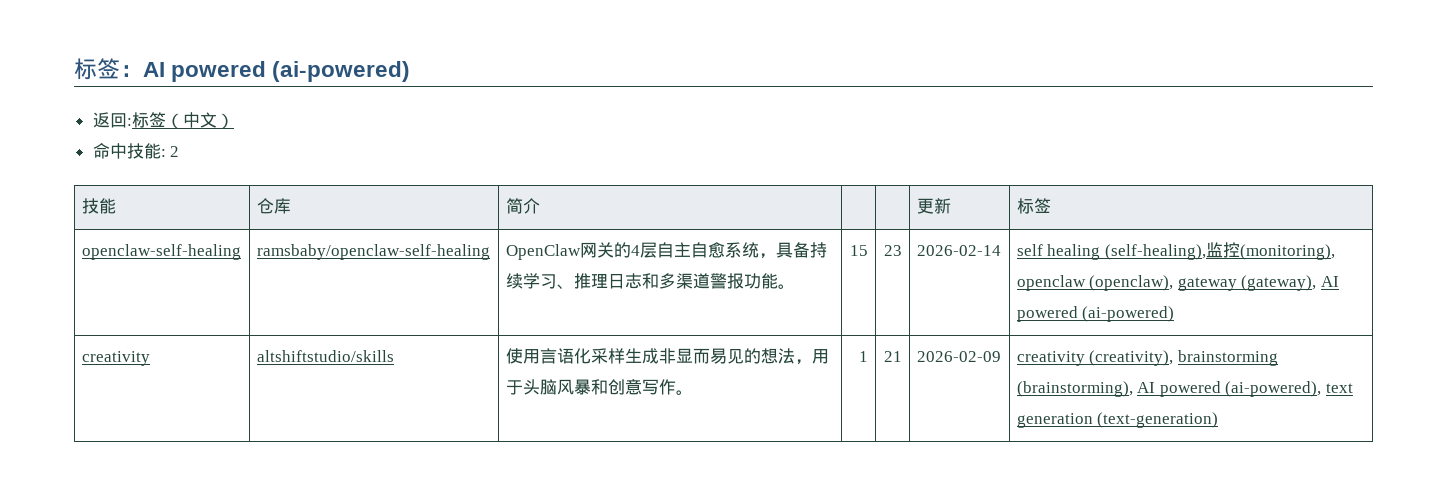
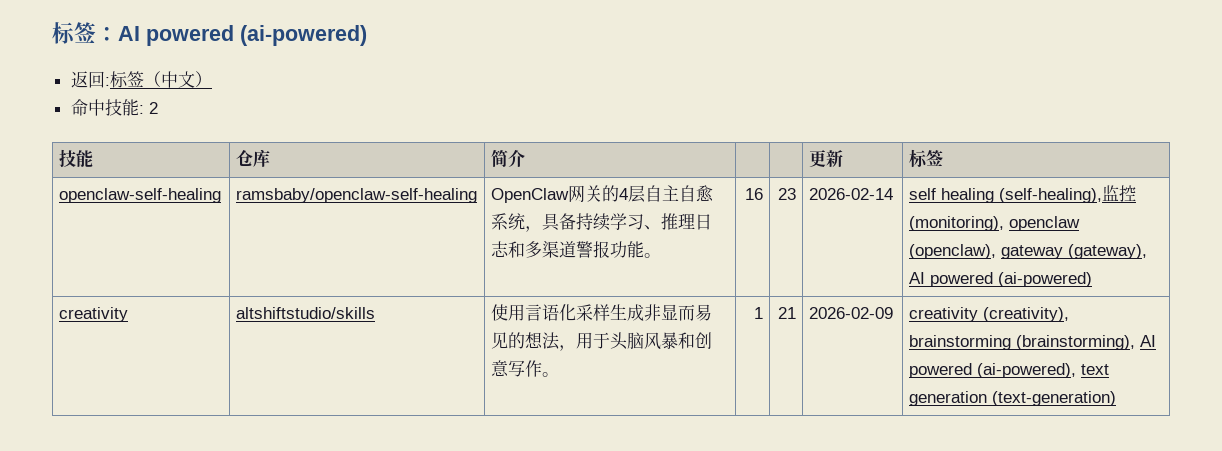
- openclaw-self-healing | ramsbaby/openclaw-self-healing | OpenClaw网关的4层自主自愈系统，具备持续学习、推理日志和多渠道警报功能。 | 15 | 23 | 2026-02-14 | self healing (self-healing),监控(monitoring), openclaw (openclaw), gateway (gateway), AI powered (ai-powered)
+ openclaw-self-healing | ramsbaby/openclaw-self-healing | OpenClaw网关的4层自主自愈系统，具备持续学习、推理日志和多渠道警报功能。 | 16 | 23 | 2026-02-14 | self healing (self-healing),监控(monitoring), openclaw (openclaw), gateway (gateway), AI powered (ai-powered)

